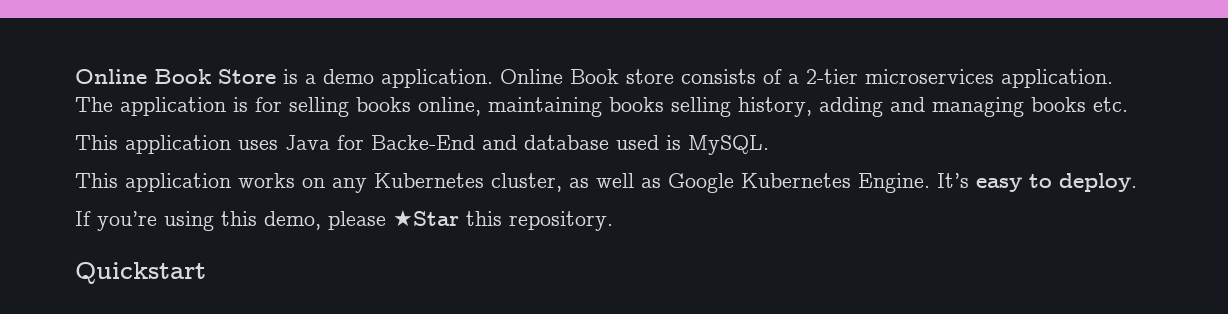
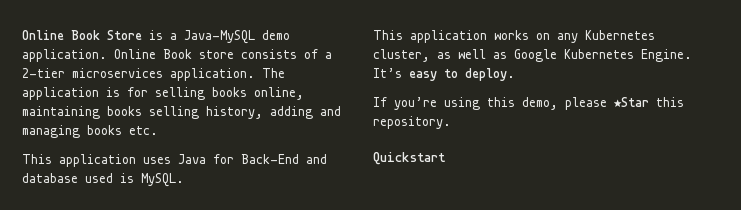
- Online Book Store is a demo application.
+ Online Book Store is a Java-MySQL demo application.
- This application uses Java for Backe-End and database used is MySQL.
+ This application uses Java for Back-End and database used is MySQL.

